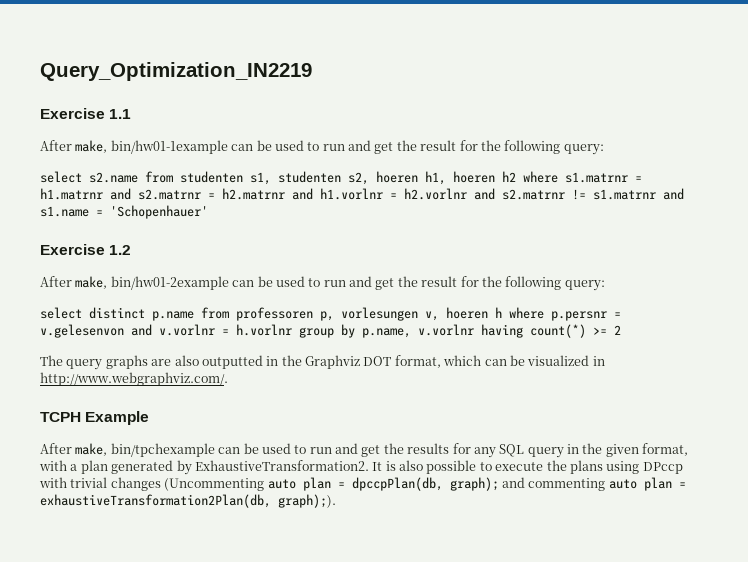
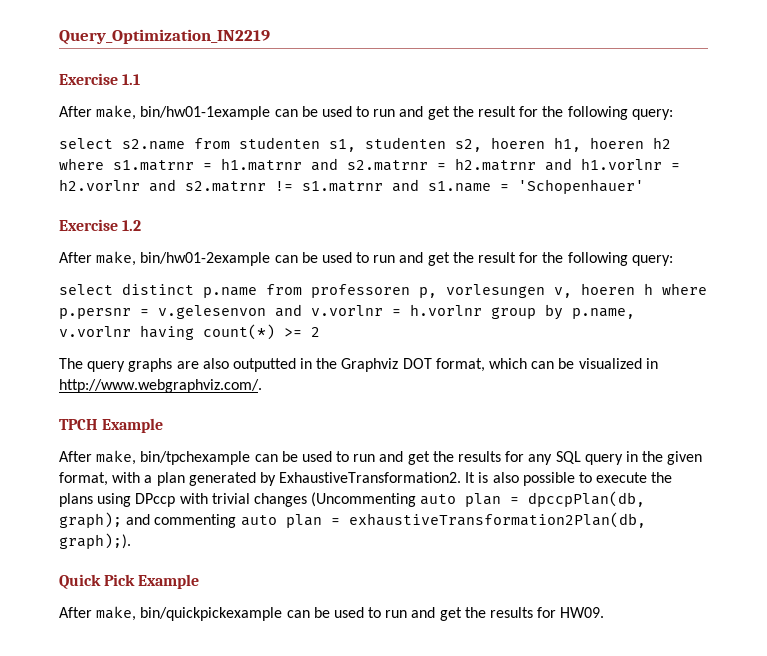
- TCPH Example
+ TPCH Example
+ Quick Pick Example
+ After make, bin/quickpickexample can be used to run and get the results for HW09.

